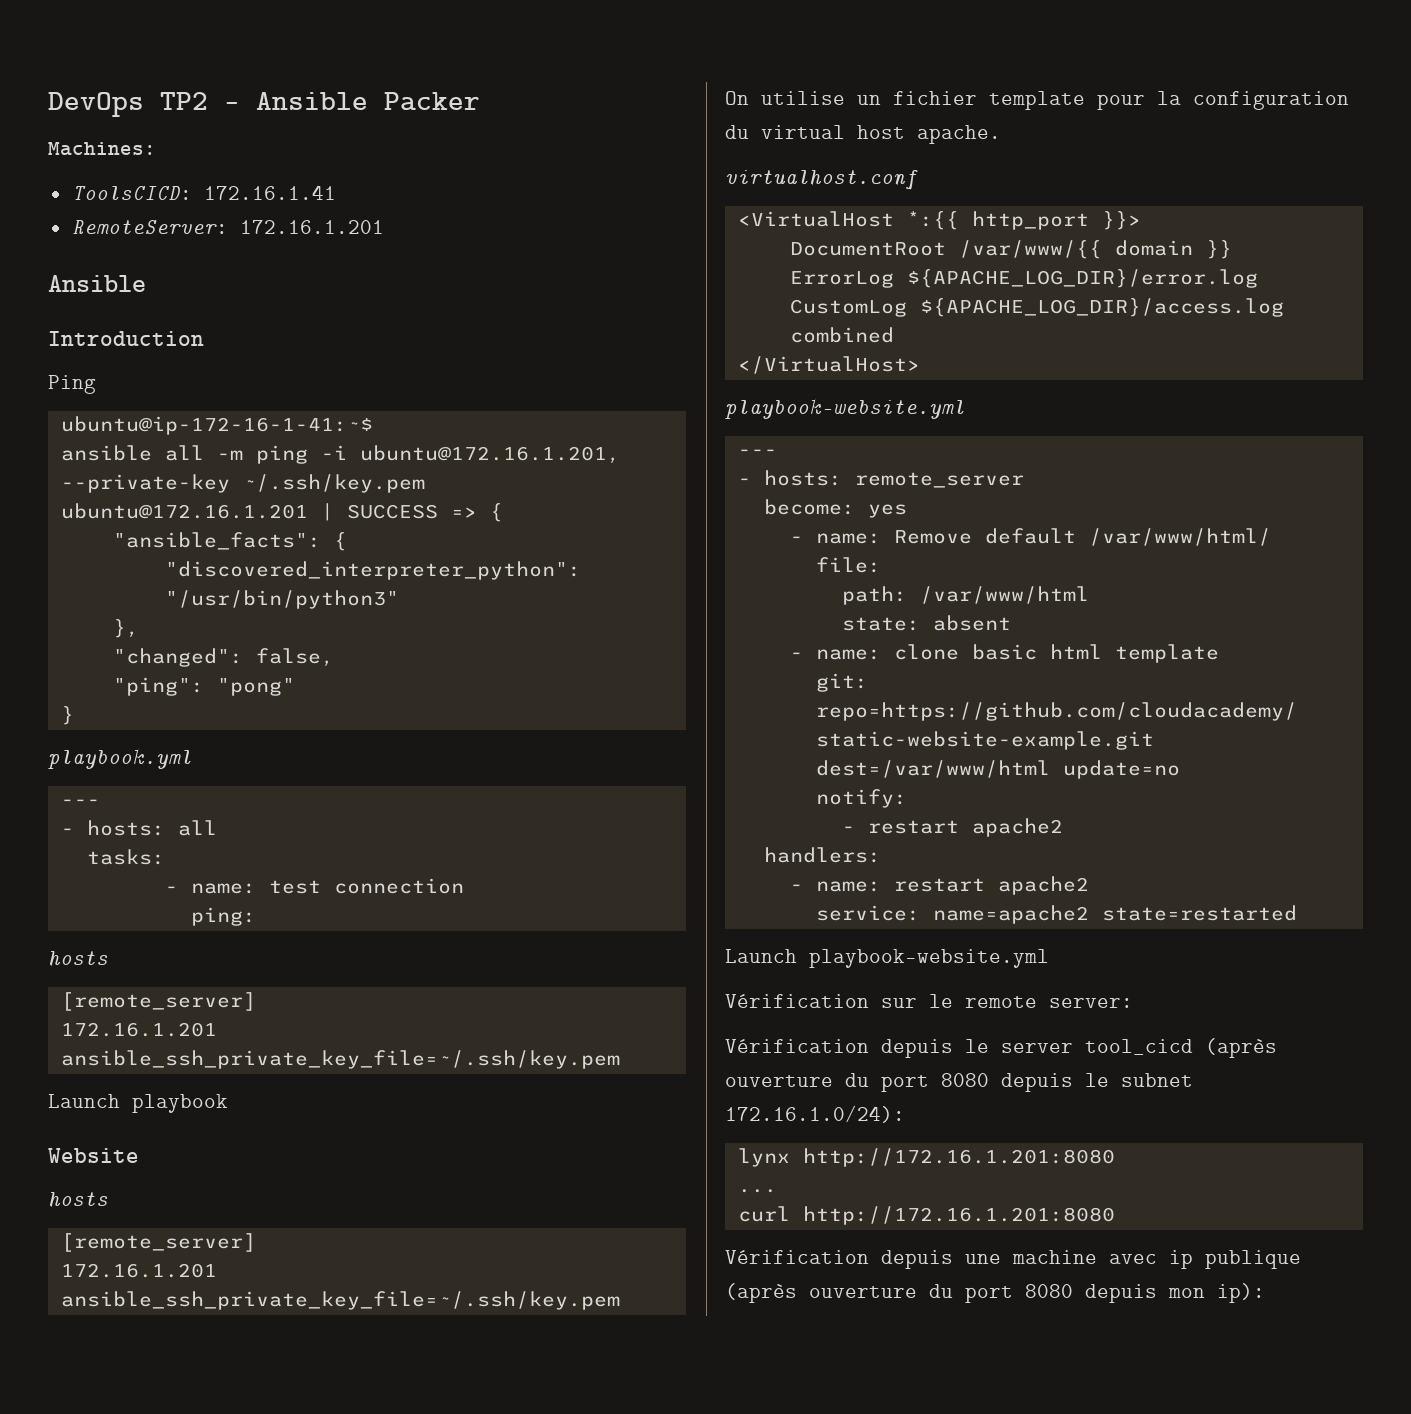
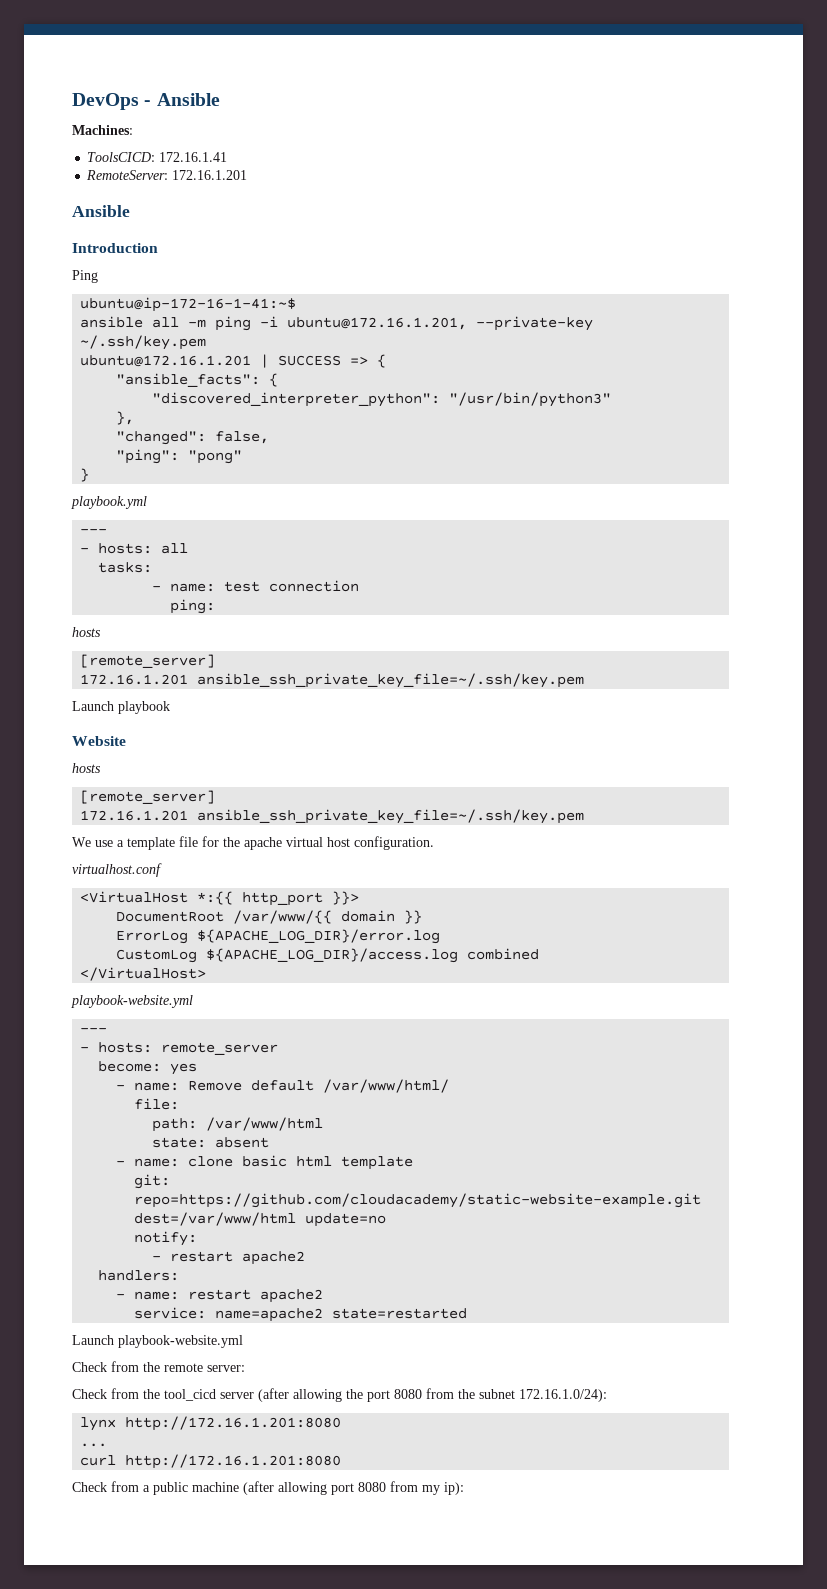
- DevOps TP2 - Ansible Packer
+ DevOps - Ansible
- On utilise un fichier template pour la configuration du virtual host apache.
+ We use a template file for the apache virtual host configuration.
- Vérification sur le remote server:
+ Check from the remote server:
- Vérification depuis le server tool_cicd (après ouverture du port 8080 depuis le subnet 172.16.1.0/24):
+ Check from the tool_cicd server (after allowing the port 8080 from the subnet 172.16.1.0/24):
- Vérification depuis une machine avec ip publique (après ouverture du port 8080 depuis mon ip):
+ Check from a public machine (after allowing port 8080 from my ip):

